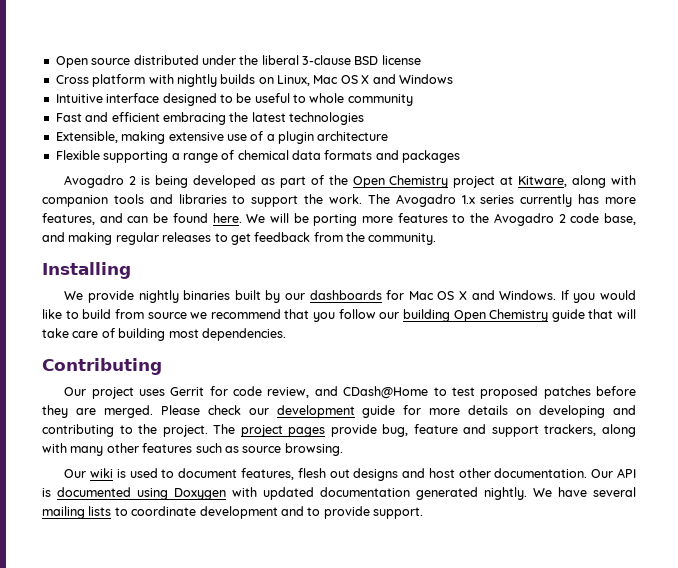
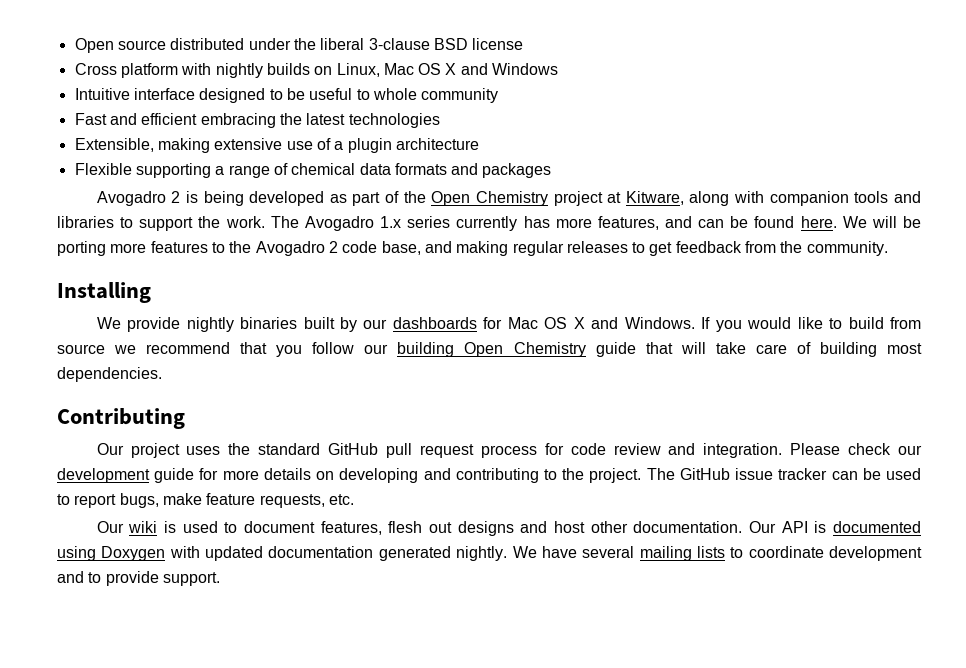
- Our project uses Gerrit for code review, and CDash@Home to test proposed patches before they are merged.
+ Our project uses the standard GitHub pull request process for code review and integration.
- The project pages provide bug, feature and support trackers, along with many other features such as source browsing.
+ The GitHub issue tracker can be used to report bugs, make feature requests, etc.

